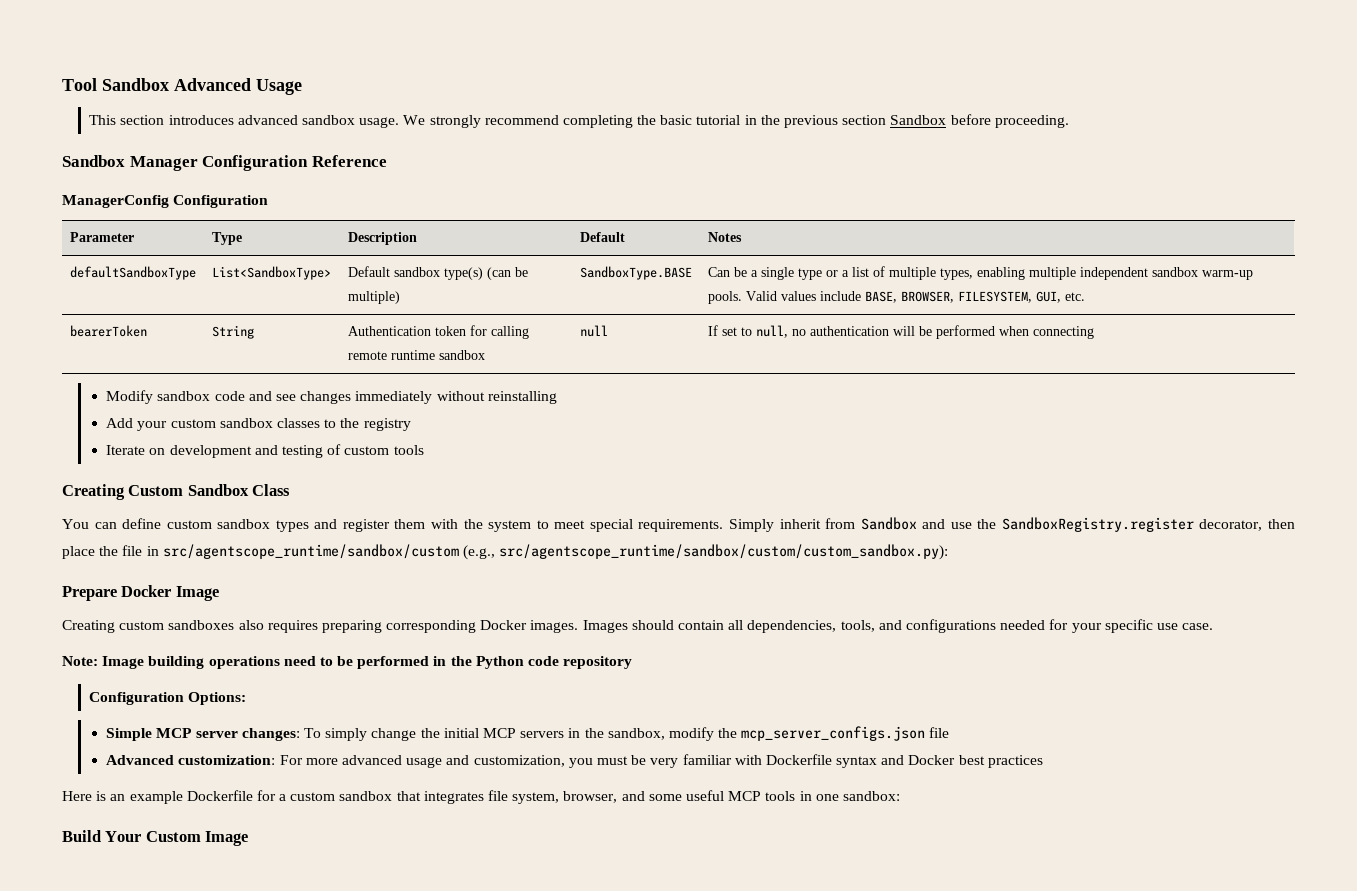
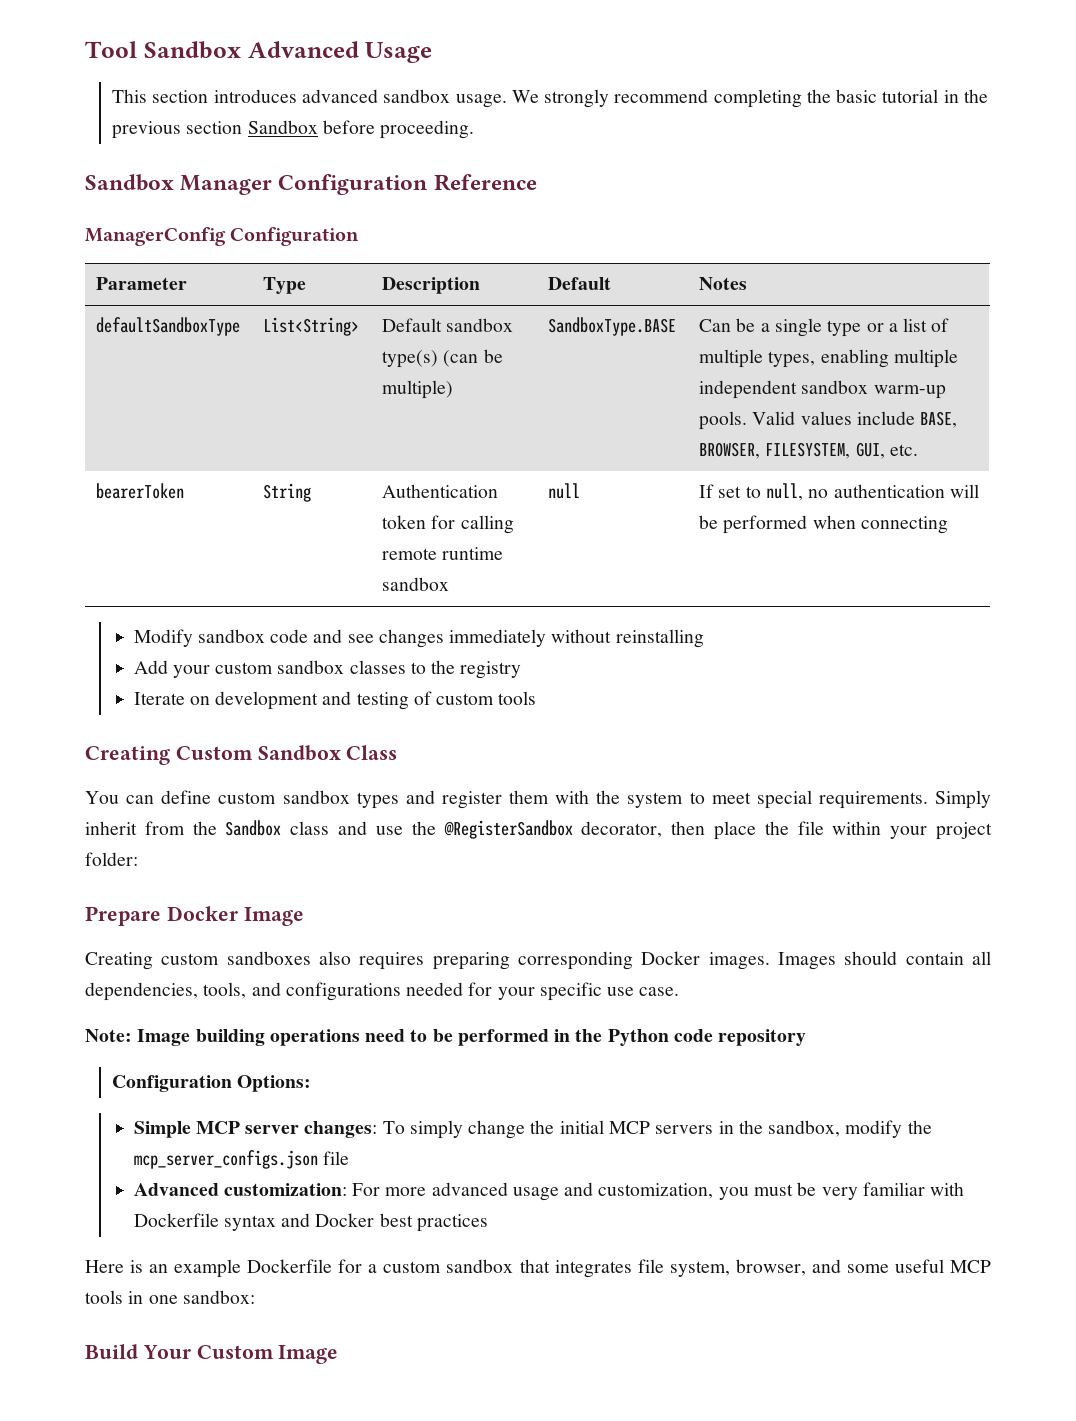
- defaultSandboxType | List<SandboxType> | Default sandbox type(s) (can be multiple) | SandboxType.BASE | Can be a single type or a list of multiple types, enabling multiple independent sandbox warm-up pools. Valid values include BASE, BROWSER, FILESYSTEM, GUI, etc.
+ defaultSandboxType | List<String> | Default sandbox type(s) (can be multiple) | SandboxType.BASE | Can be a single type or a list of multiple types, enabling multiple independent sandbox warm-up pools. Valid values include BASE, BROWSER, FILESYSTEM, GUI, etc.
- Simply inherit from Sandbox and use the SandboxRegistry.register decorator, then place the file in src/agentscope_runtime/sandbox/custom (e.g., src/agentscope_runtime/sandbox/custom/custom_sandbox.py):
+ Simply inherit from the Sandbox class and use the @RegisterSandbox decorator, then place the file within your project folder:

